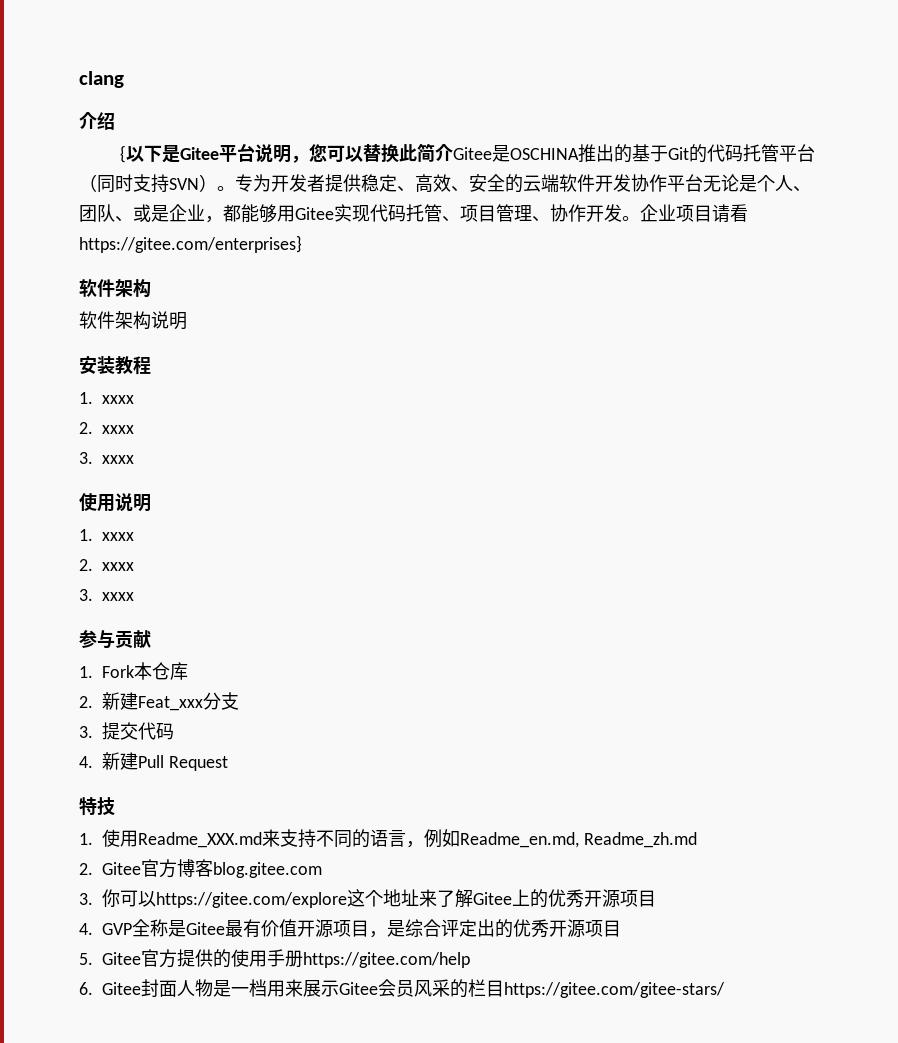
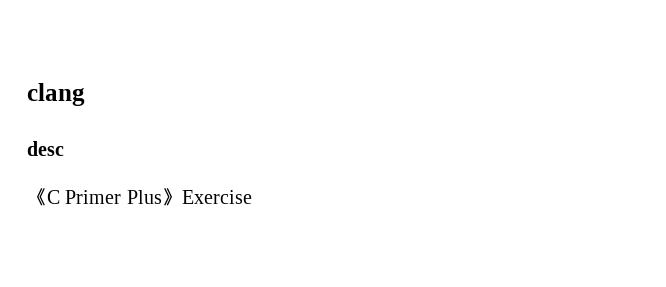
- 介绍
- {以下是Gitee平台说明，您可以替换此简介Gitee是OSCHINA推出的基于Git的代码托管平台（同时支持SVN）。专为开发者提供稳定、高效、安全的云端软件开发协作平台无论是个人、团队、或是企业，都能够用Gitee实现代码托管、项目管理、协作开发。企业项目请看https://gitee.com/enterprises}
- 软件架构
- 软件架构说明
- 安装教程
- 1. xxxx
- 2. xxxx
- 3. xxxx
- 使用说明
- 1. xxxx
- 2. xxxx
- 3. xxxx
- 参与贡献
- 1. Fork本仓库
- 2.新建Feat_xxx分支
- 3.提交代码
- 4.新建Pull Request
- 特技
- 1.使用Readme_XXX.md来支持不同的语言，例如Readme_en.md, Readme_zh.md
- 2. Gitee官方博客blog.gitee.com
- 3.你可以https://gitee.com/explore这个地址来了解Gitee上的优秀开源项目
- 4. GVP全称是Gitee最有价值开源项目，是综合评定出的优秀开源项目
- 5. Gitee官方提供的使用手册https://gitee.com/help
- 6. Gitee封面人物是一档用来展示Gitee会员风采的栏目https://gitee.com/gitee-stars/
+ desc
+ 《C Primer Plus》Exercise

